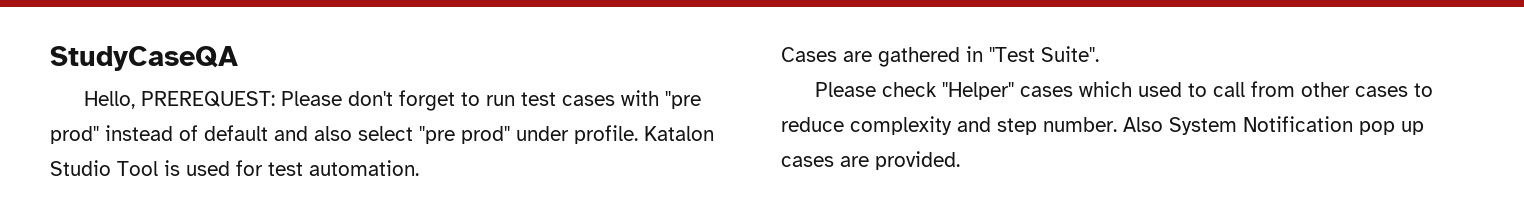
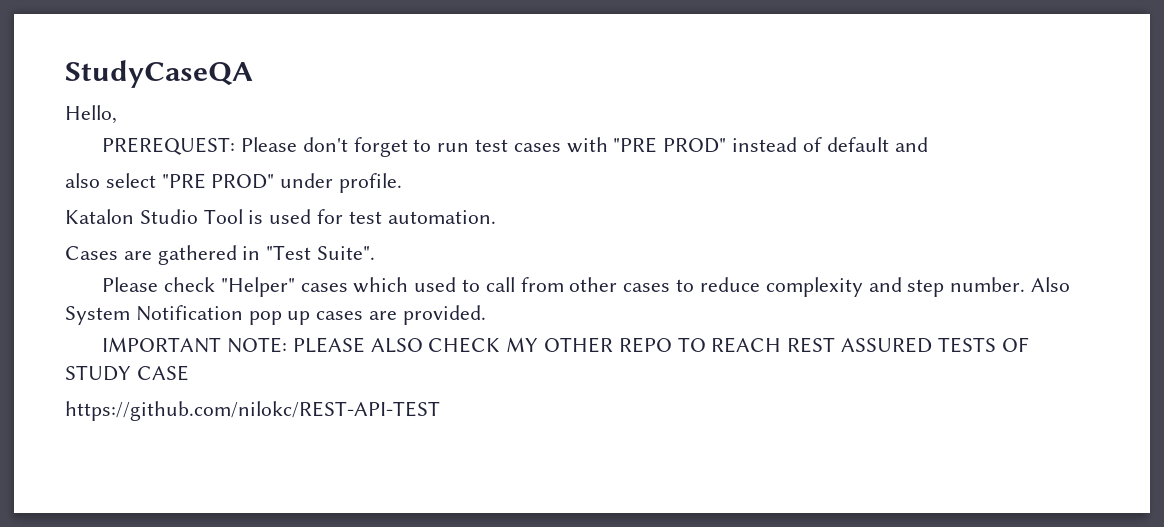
- Hello, PREREQUEST: Please don't forget to run test cases with "pre prod" instead of default and also select "pre prod" under profile. Katalon Studio Tool is used for test automation.
+ Hello,
+ PREREQUEST: Please don't forget to run test cases with "PRE PROD" instead of default and
+ also select "PRE PROD" under profile.
+ Katalon Studio Tool is used for test automation.
+ IMPORTANT NOTE: PLEASE ALSO CHECK MY OTHER REPO TO REACH REST ASSURED TESTS OF STUDY CASE
+ https://github.com/nilokc/REST-API-TEST

